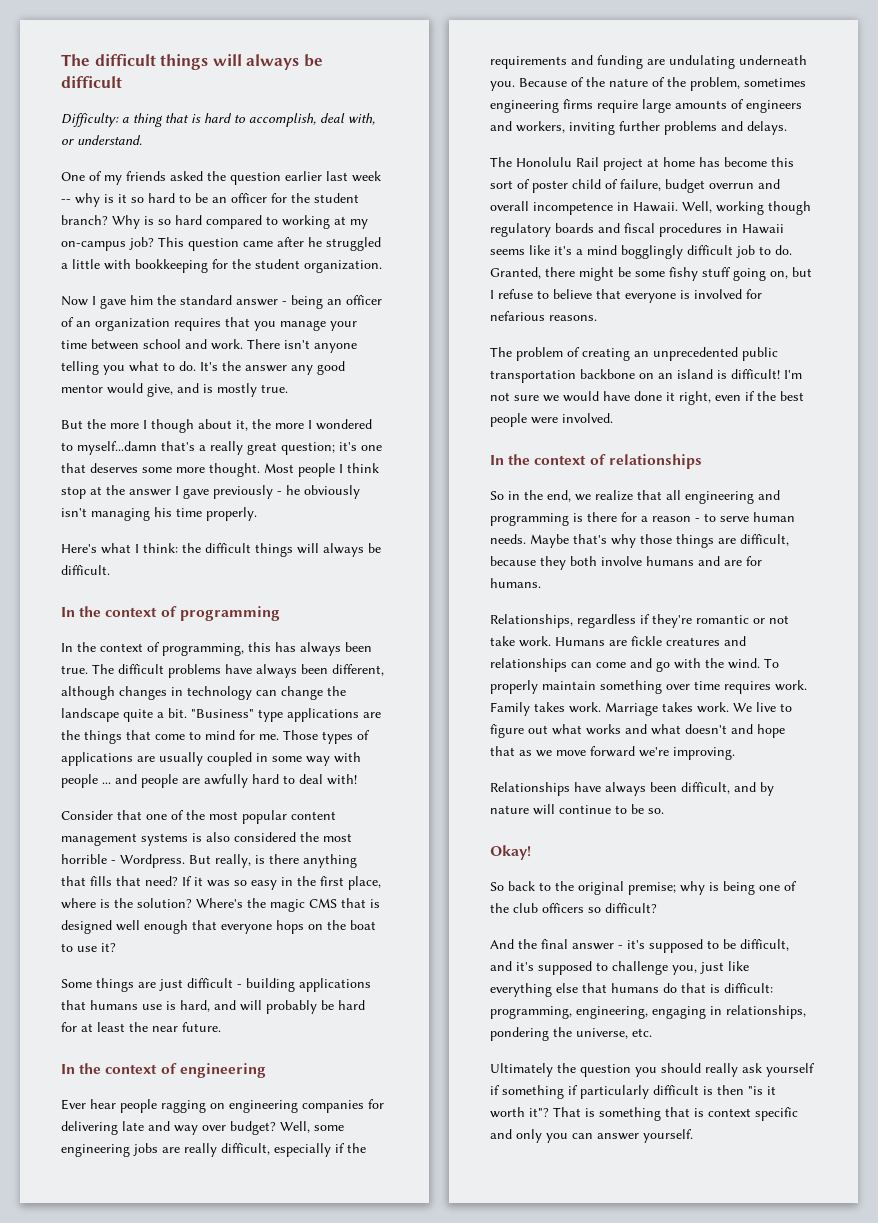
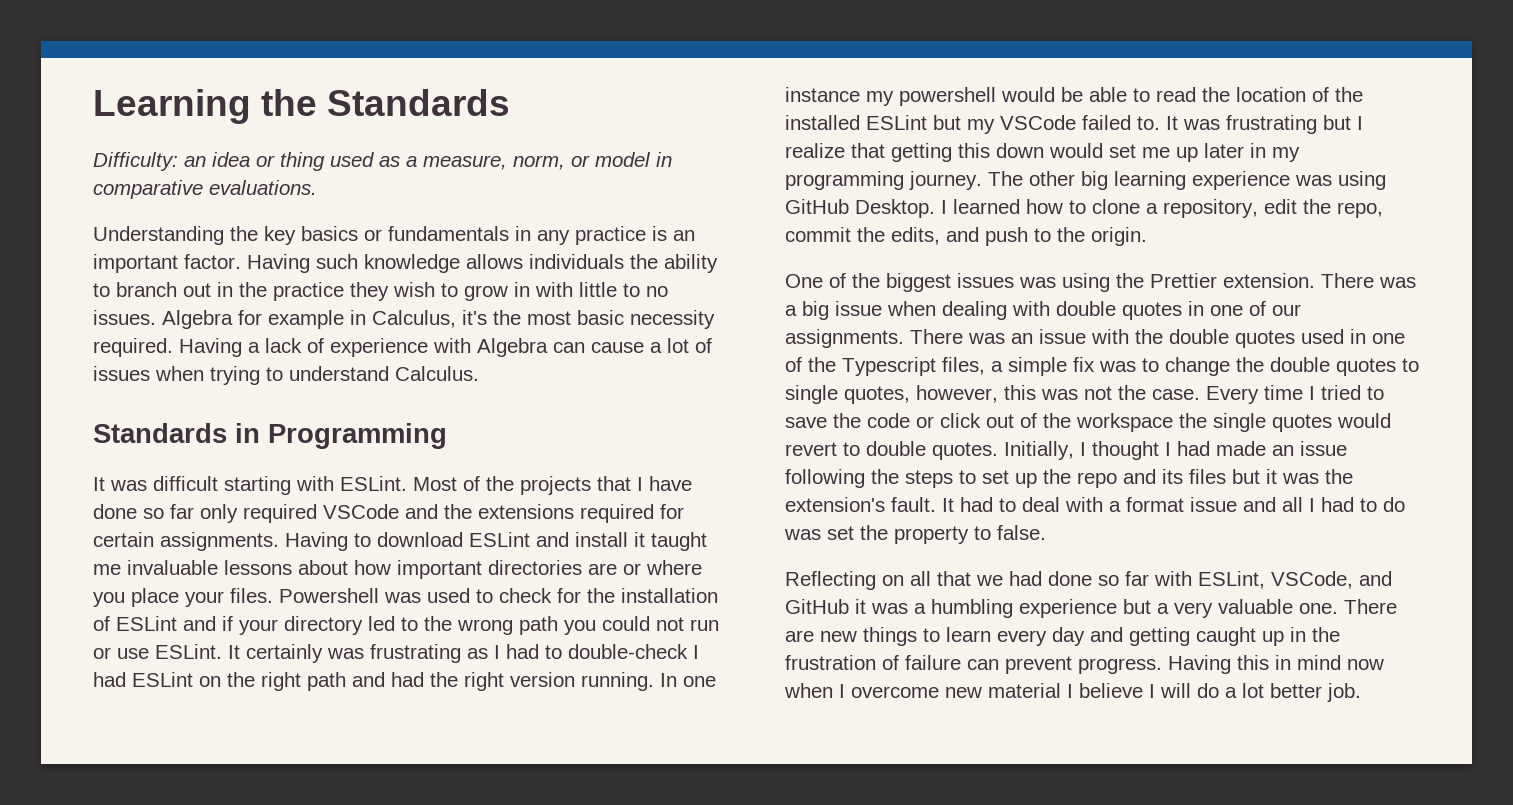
- The difficult things will always be difficult
- Difficulty: a thing that is hard to accomplish, deal with, or understand.
- One of my friends asked the question earlier last week -- why is it so hard to be an officer for the student branch? Why is so hard compared to working at my on-campus job? This question came after he struggled a little with bookkeeping for the student organization.
- Now I gave him the standard answer - being an officer of an organization requires that you manage your time between school and work. There isn't anyone telling you what to do. It's the answer any good mentor would give, and is mostly true.
- But the more I though about it, the more I wondered to myself...damn that's a really great question; it's one that deserves some more thought. Most people I think stop at the answer I gave previously - he obviously isn't managing his time properly.
- Here's what I think: the difficult things will always be difficult.
- In the context of programming
- In the context of programming, this has always been true. The difficult problems have always been different, although changes in technology can change the landscape quite a bit. "Business" type applications are the things that come to mind for me. Those types of applications are usually coupled in some way with people ... and people are awfully hard to deal with!
- Consider that one of the most popular content management systems is also considered the most horrible - Wordpress. But really, is there anything that fills that need? If it was so easy in the first place, where is the solution? Where's the magic CMS that is designed well enough that everyone hops on the boat to use it?
- Some things are just difficult - building applications that humans use is hard, and will probably be hard for at least the near future.
- In the context of engineering
- Ever hear people ragging on engineering companies for delivering late and way over budget? Well, some engineering jobs are really difficult, especially if the requirements and funding are undulating underneath you. Because of the nature of the problem, sometimes engineering firms require large amounts of engineers and workers, inviting further problems and delays.
- The Honolulu Rail project at home has become this sort of poster child of failure, budget overrun and overall incompetence in Hawaii. Well, working though regulatory boards and fiscal procedures in Hawaii seems like it's a mind bogglingly difficult job to do. Granted, there might be some fishy stuff going on, but I refuse to believe that everyone is involved for nefarious reasons.
- The problem of creating an unprecedented public transportation backbone on an island is difficult! I'm not sure we would have done it right, even if the best people were involved.
- In the context of relationships
- So in the end, we realize that all engineering and programming is there for a reason - to serve human needs. Maybe that's why those things are difficult, because they both involve humans and are for humans.
- Relationships, regardless if they're romantic or not take work. Humans are fickle creatures and relationships can come and go with the wind. To properly maintain something over time requires work. Family takes work. Marriage takes work. We live to figure out what works and what doesn't and hope that as we move forward we're improving.
- Relationships have always been difficult, and by nature will continue to be so.
- Okay!
- So back to the original premise; why is being one of the club officers so difficult?
- And the final answer - it's supposed to be difficult, and it's supposed to challenge you, just like everything else that humans do that is difficult: programming, engineering, engaging in relationships, pondering the universe, etc.
- Ultimately the question you should really ask yourself if something if particularly difficult is then "is it worth it"? That is something that is context specific and only you can answer yourself.
+ Learning the Standards
+ Difficulty: an idea or thing used as a measure, norm, or model in comparative evaluations.
+ Understanding the key basics or fundamentals in any practice is an important factor. Having such knowledge allows individuals the ability to branch out in the practice they wish to grow in with little to no issues. Algebra for example in Calculus, it's the most basic necessity required. Having a lack of experience with Algebra can cause a lot of issues when trying to understand Calculus.
+ Standards in Programming
+ It was difficult starting with ESLint. Most of the projects that I have done so far only required VSCode and the extensions required for certain assignments. Having to download ESLint and install it taught me invaluable lessons about how important directories are or where you place your files. Powershell was used to check for the installation of ESLint and if your directory led to the wrong path you could not run or use ESLint. It certainly was frustrating as I had to double-check I had ESLint on the right path and had the right version running. In one instance my powershell would be able to read the location of the installed ESLint but my VSCode failed to. It was frustrating but I realize that getting this down would set me up later in my programming journey. The other big learning experience was using GitHub Desktop. I learned how to clone a repository, edit the repo, commit the edits, and push to the origin.
+ One of the biggest issues was using the Prettier extension. There was a big issue when dealing with double quotes in one of our assignments. There was an issue with the double quotes used in one of the Typescript files, a simple fix was to change the double quotes to single quotes, however, this was not the case. Every time I tried to save the code or click out of the workspace the single quotes would revert to double quotes. Initially, I thought I had made an issue following the steps to set up the repo and its files but it was the extension's fault. It had to deal with a format issue and all I had to do was set the property to false.
+ Reflecting on all that we had done so far with ESLint, VSCode, and GitHub it was a humbling experience but a very valuable one. There are new things to learn every day and getting caught up in the frustration of failure can prevent progress. Having this in mind now when I overcome new material I believe I will do a lot better job.

